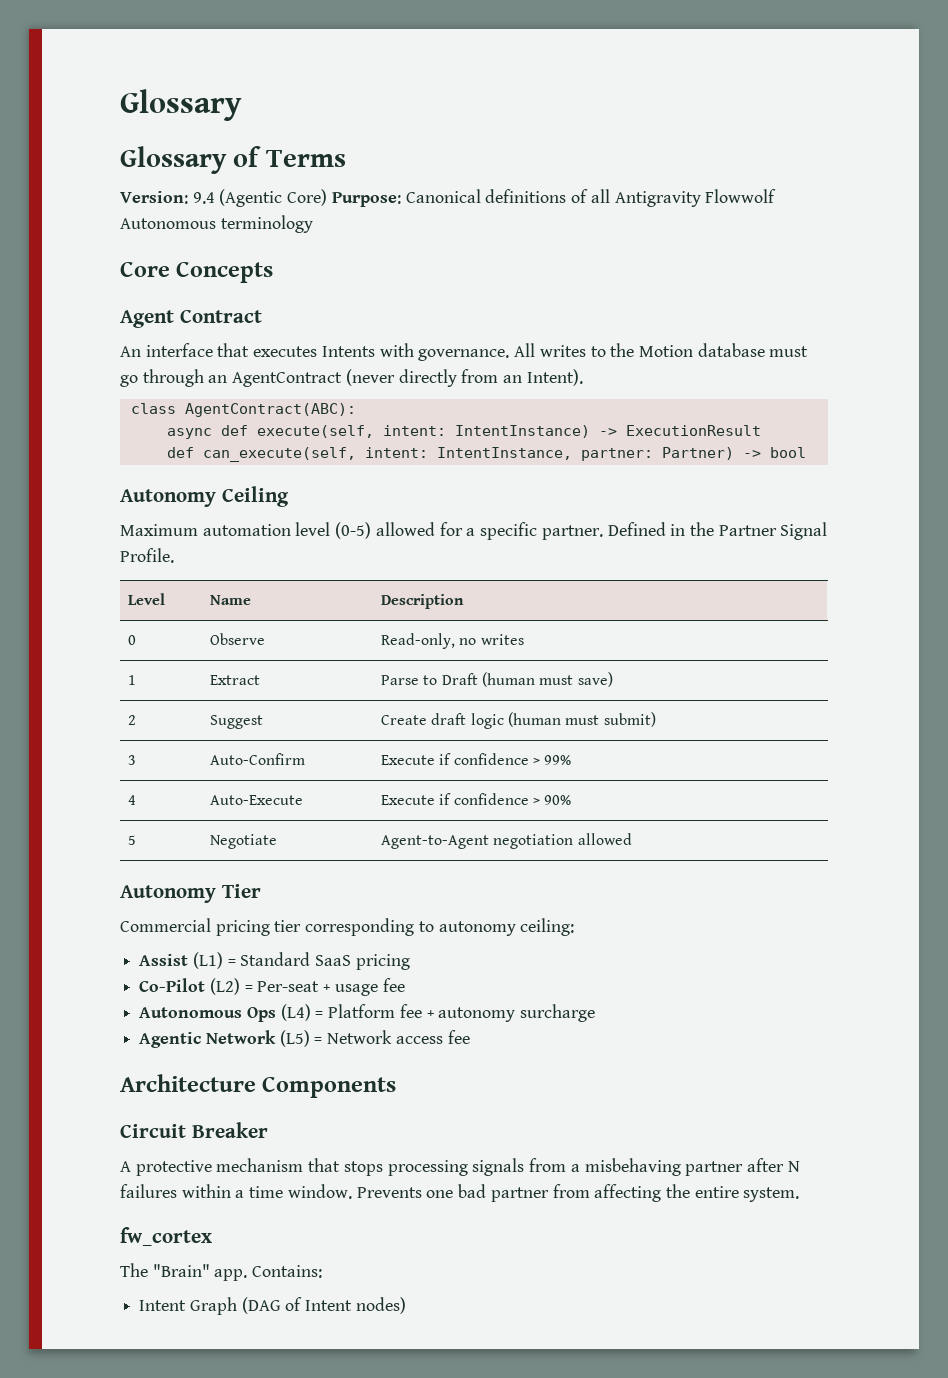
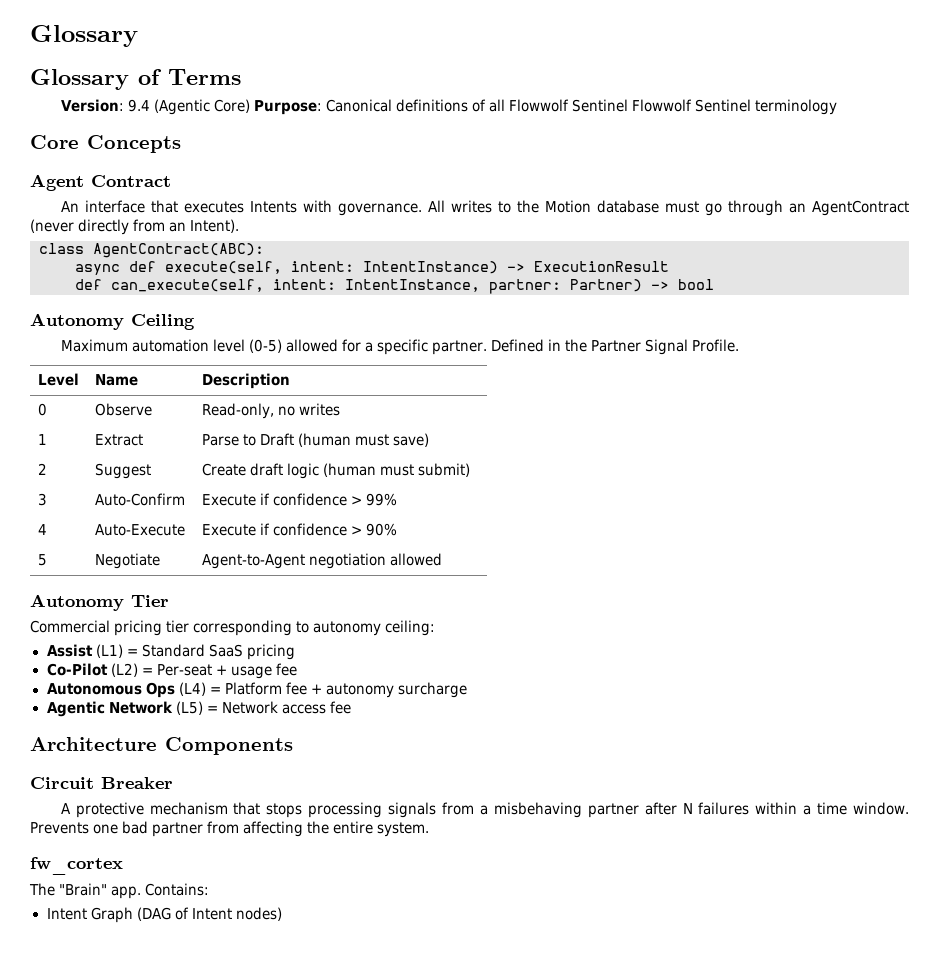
- Version: 9.4 (Agentic Core) Purpose: Canonical definitions of all Antigravity Flowwolf Autonomous terminology
+ Version: 9.4 (Agentic Core) Purpose: Canonical definitions of all Flowwolf Sentinel Flowwolf Sentinel terminology

